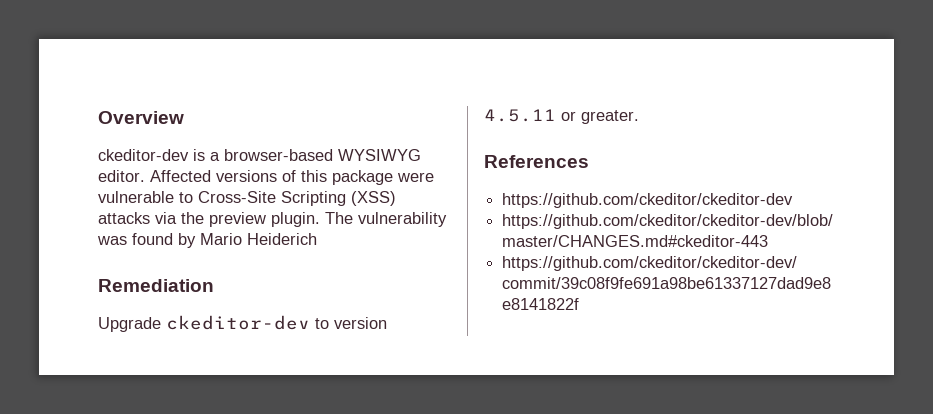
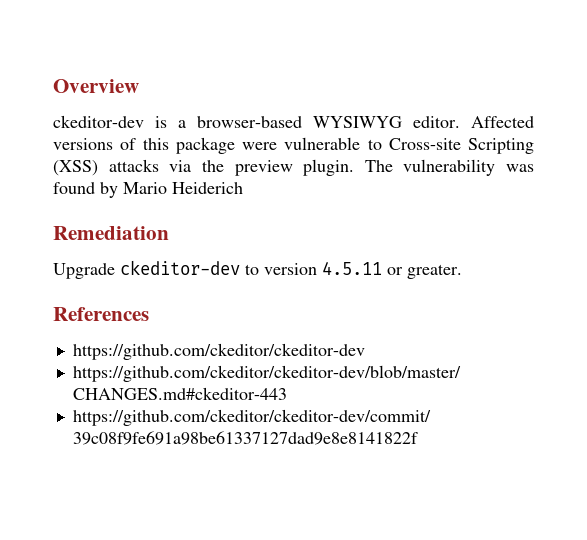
- Affected versions of this package were vulnerable to Cross-Site Scripting (XSS) attacks via the preview plugin.
+ Affected versions of this package were vulnerable to Cross-site Scripting (XSS) attacks via the preview plugin.

